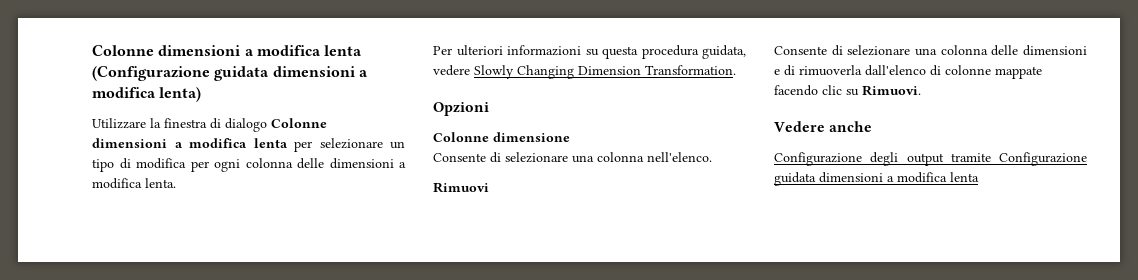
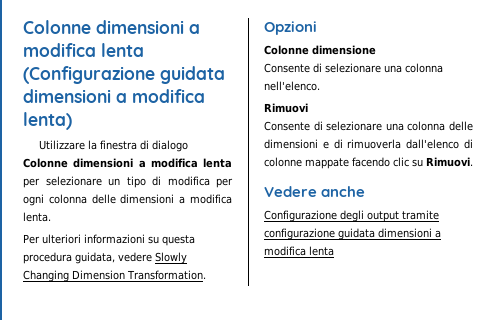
- Configurazione degli output tramite Configurazione guidata dimensioni a modifica lenta
+ Configurazione degli output tramite configurazione guidata dimensioni a modifica lenta

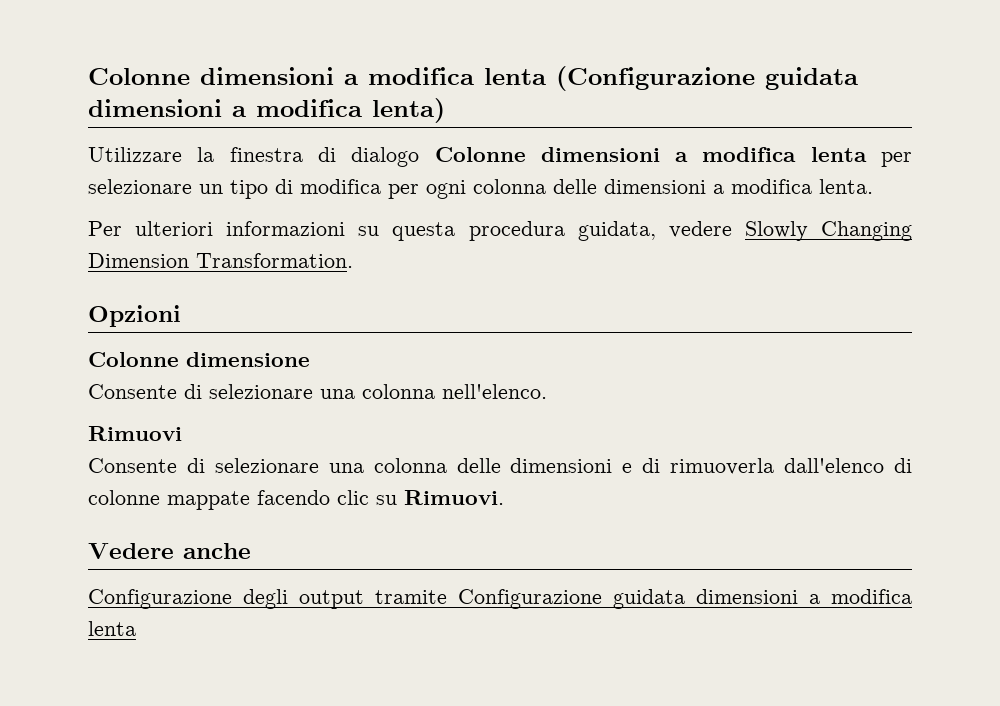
- Configurazione degli output tramite configurazione guidata dimensioni a modifica lenta
+ Configurazione degli output tramite Configurazione guidata dimensioni a modifica lenta

